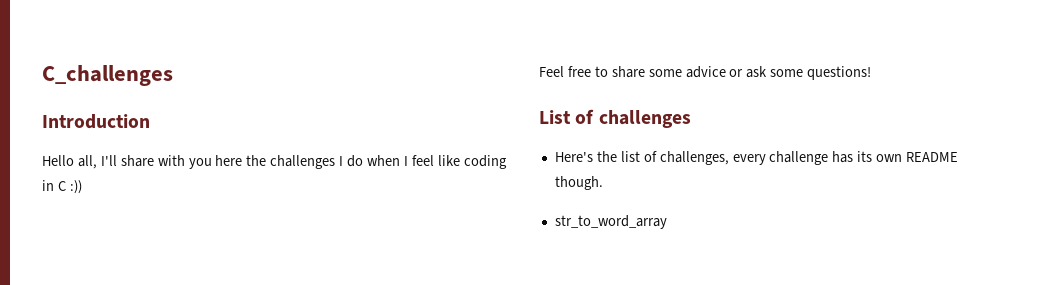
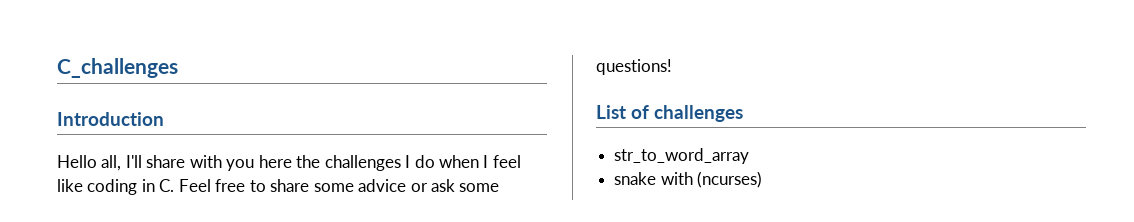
- Hello all, I'll share with you here the challenges I do when I feel like coding in C :))
- Feel free to share some advice or ask some questions!
+ Hello all, I'll share with you here the challenges I do when I feel like coding in C. Feel free to share some advice or ask some questions!
- Here's the list of challenges, every challenge has its own README though.
  str_to_word_array
+ snake with (ncurses)

